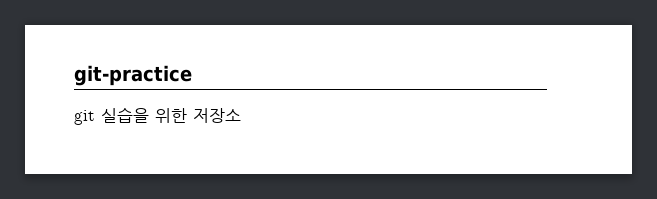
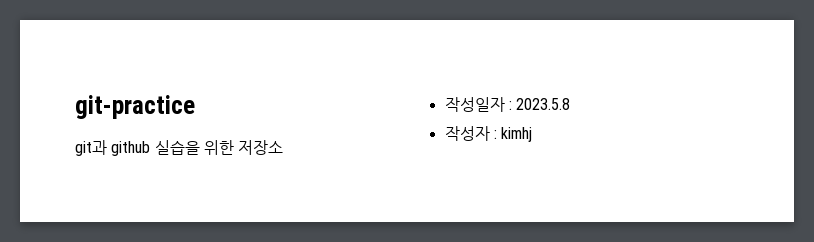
- git 실습을 위한 저장소
+ git과 github 실습을 위한 저장소
+ 작성일자 : 2023.5.8
+ 작성자 : kimhj

